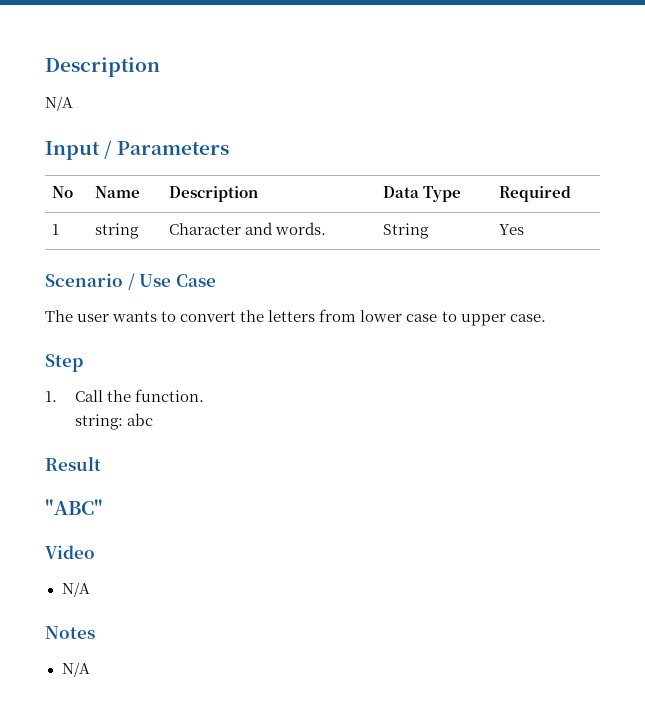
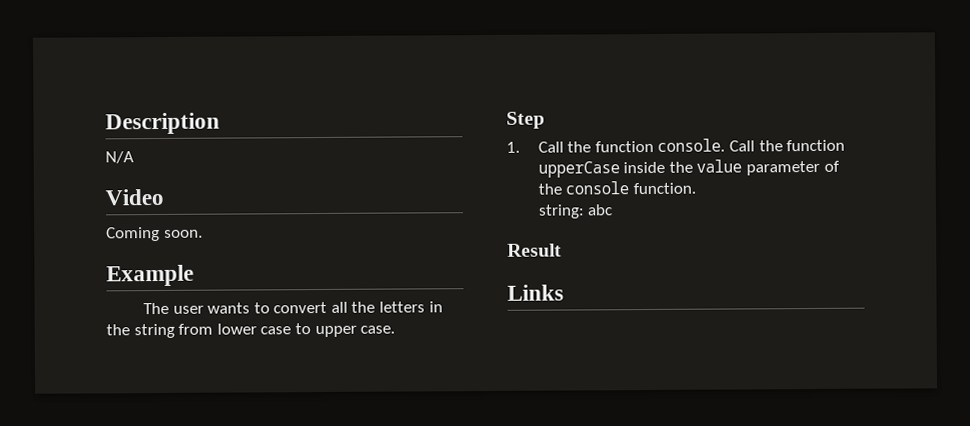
- Input / Parameters
- No | Name | Description | Data Type | Required
- 1 | string | Character and words. | String | Yes
- Scenario / Use Case
+ Video
+ Coming soon.
+ Example
- The user wants to convert the letters from lower case to upper case.
+ The user wants to convert all the letters in the string from lower case to upper case.
- 1. Call the function.
+ 1. Call the function console. Call the function upperCase inside the value parameter of the console function.
- "ABC"
- Video
- N/A
- Notes
- N/A
+ Links

